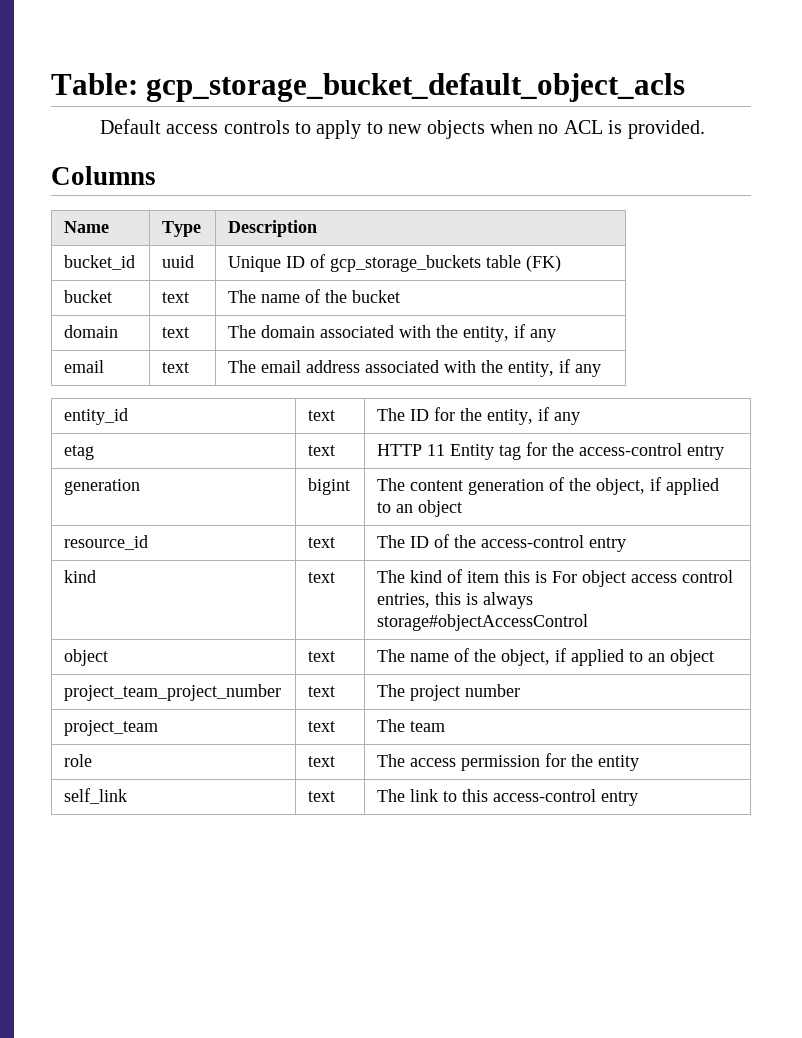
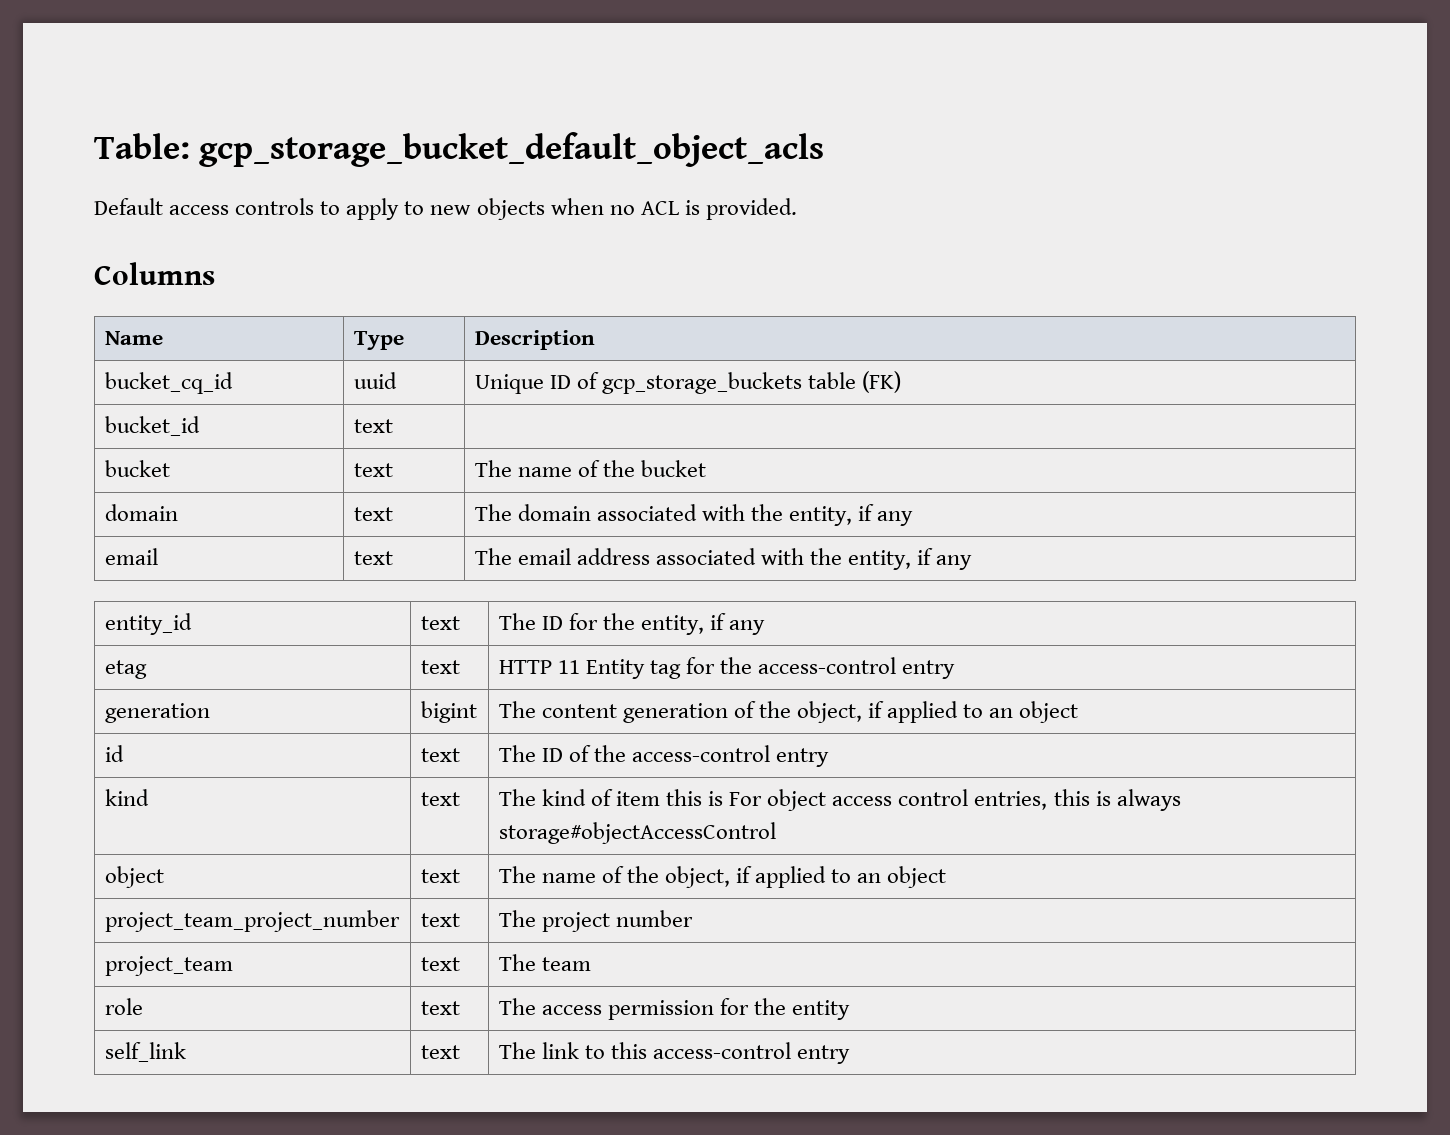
- bucket_id | uuid | Unique ID of gcp_storage_buckets table (FK)
+ bucket_cq_id | uuid | Unique ID of gcp_storage_buckets table (FK)
+ bucket_id | text |
- resource_id | text | The ID of the access-control entry
+ id | text | The ID of the access-control entry

